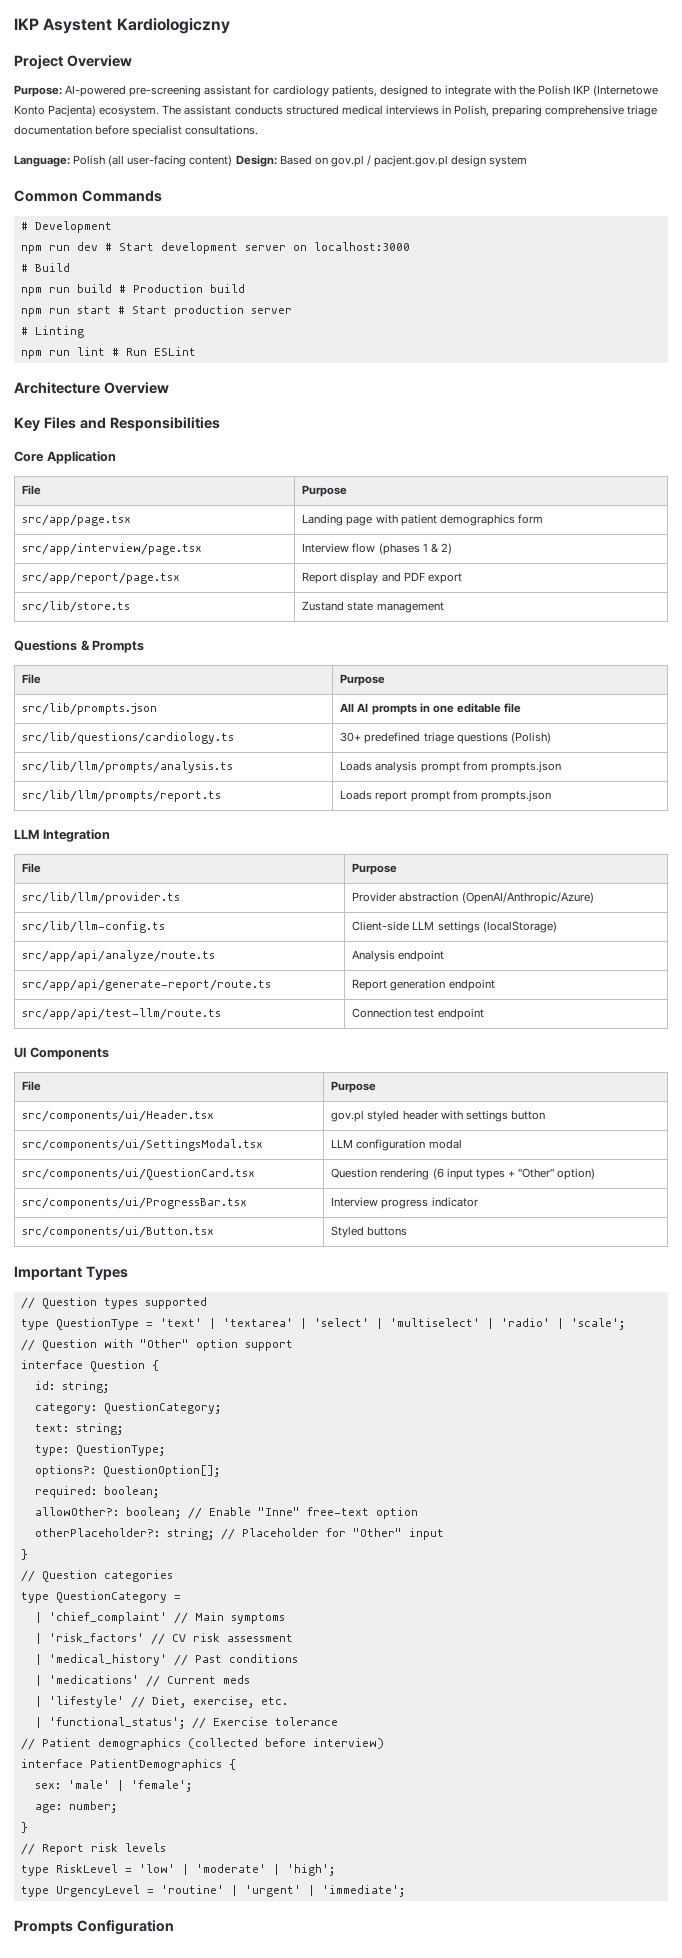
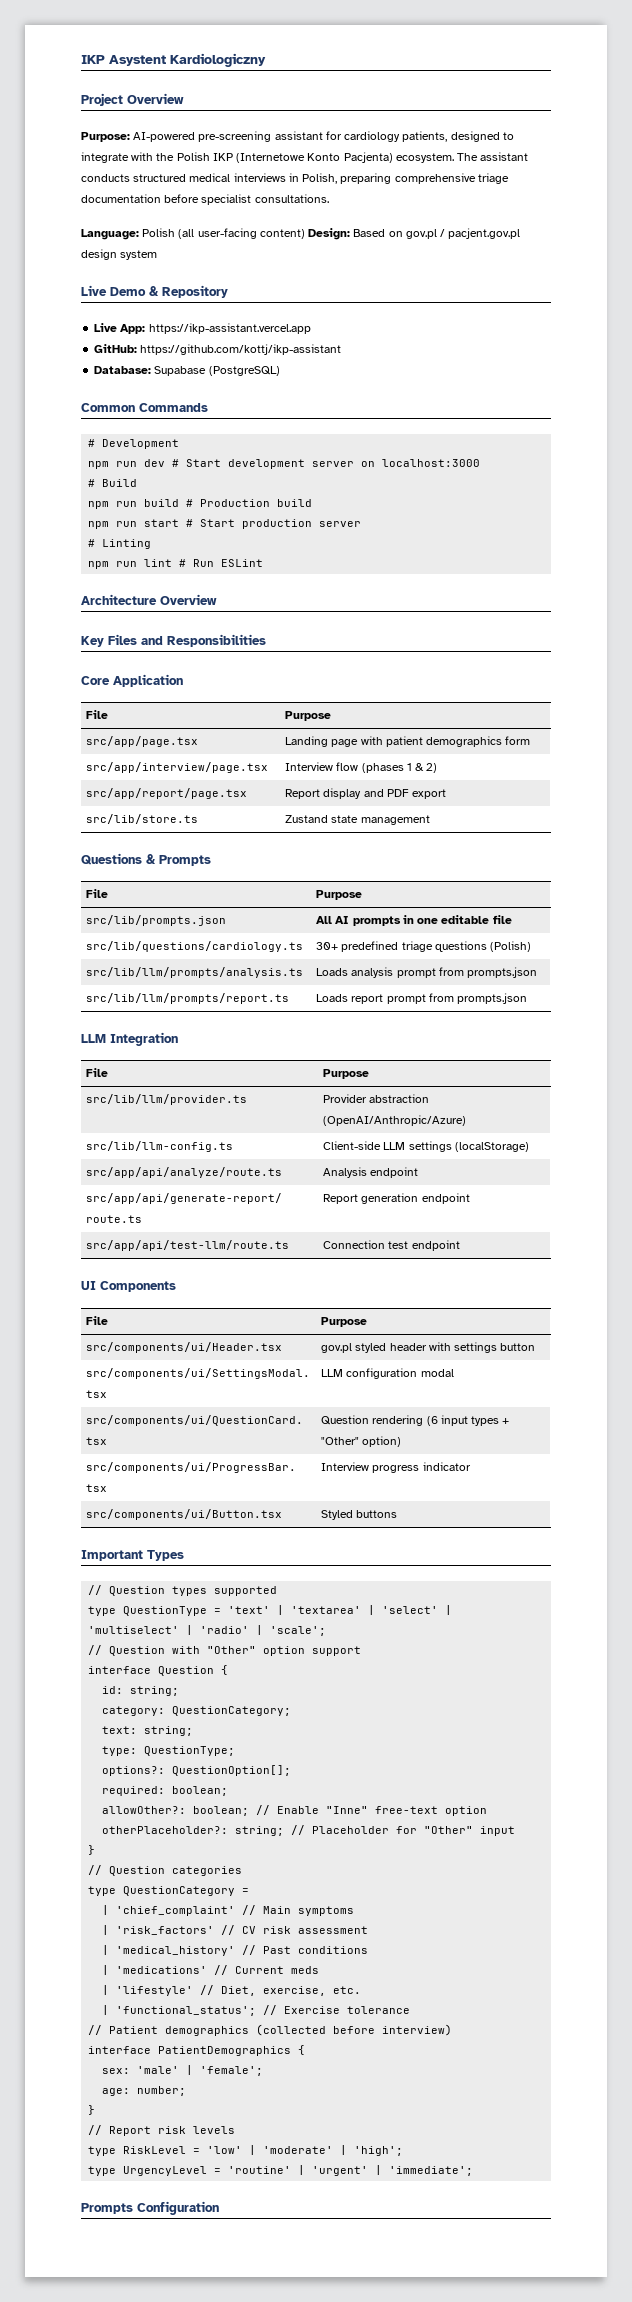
+ Live Demo & Repository
+ Live App: https://ikp-assistant.vercel.app
+ GitHub: https://github.com/kottj/ikp-assistant
+ Database: Supabase (PostgreSQL)

